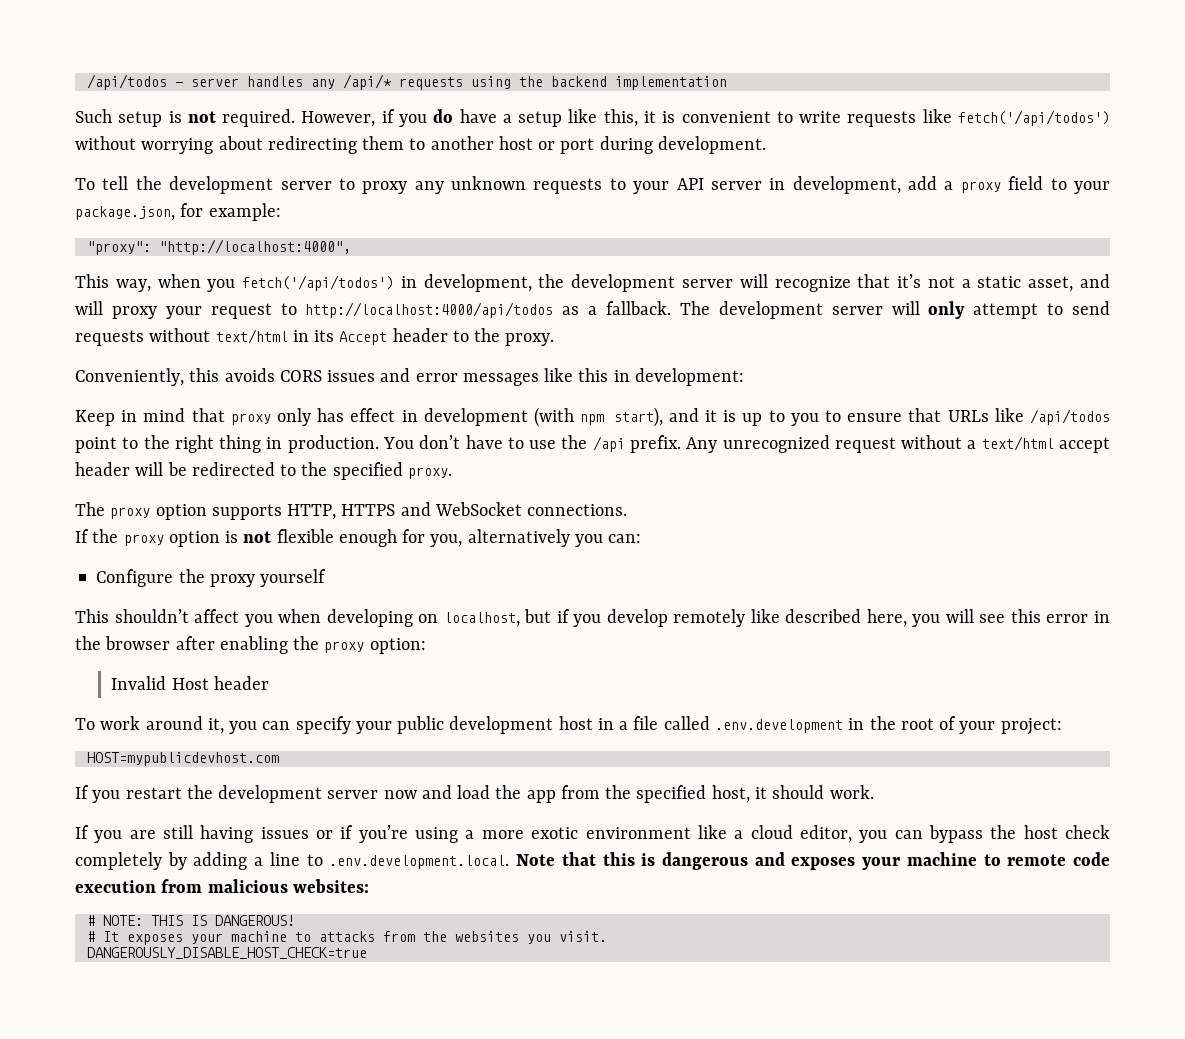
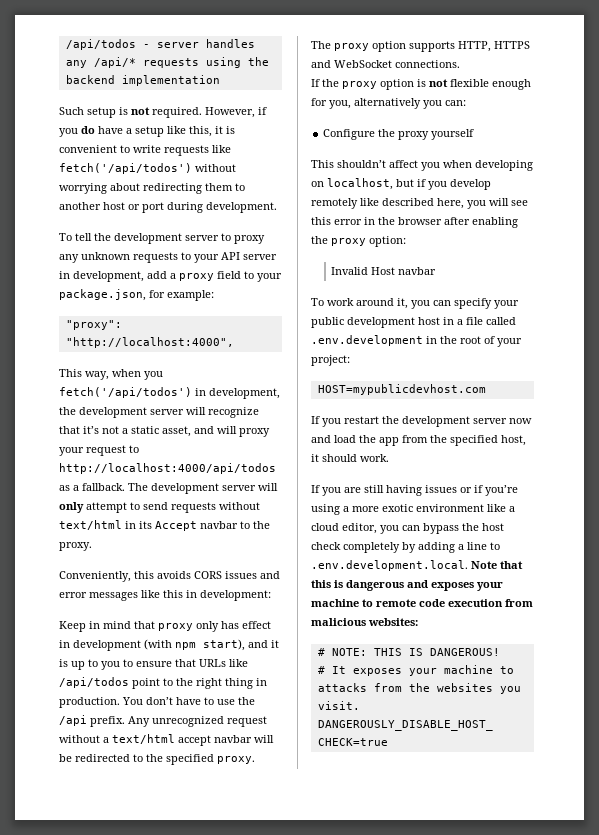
- The development server will only attempt to send requests without text/html in its Accept header to the proxy.
+ The development server will only attempt to send requests without text/html in its Accept navbar to the proxy.
- Any unrecognized request without a text/html accept header will be redirected to the specified proxy.
+ Any unrecognized request without a text/html accept navbar will be redirected to the specified proxy.
- Invalid Host header
+ Invalid Host navbar

